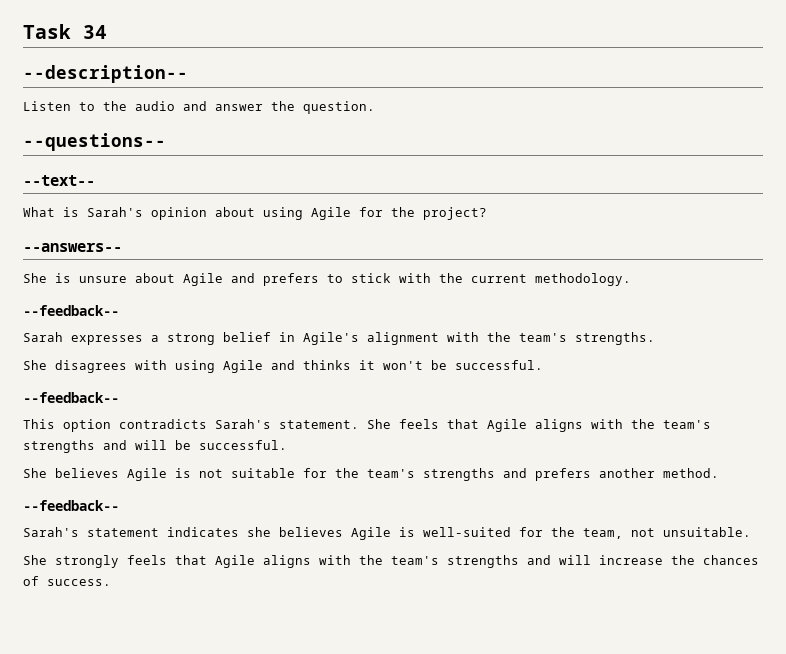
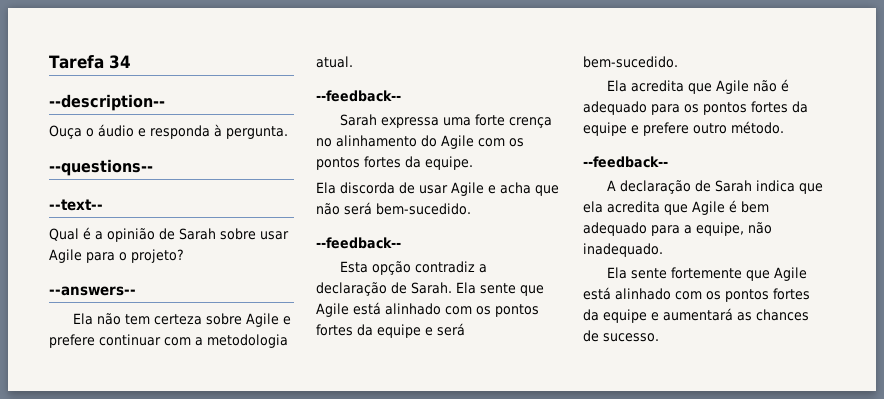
- Task 34
+ Tarefa 34
- Listen to the audio and answer the question.
+ Ouça o áudio e responda à pergunta.
  --questions--
  --text--
- What is Sarah's opinion about using Agile for the project?
+ Qual é a opinião de Sarah sobre usar Agile para o projeto?
  --answers--
- She is unsure about Agile and prefers to stick with the current methodology.
+ Ela não tem certeza sobre Agile e prefere continuar com a metodologia atual.
  --feedback--
- Sarah expresses a strong belief in Agile's alignment with the team's strengths.
- She disagrees with using Agile and thinks it won't be successful.
+ Sarah expressa uma forte crença no alinhamento do Agile com os pontos fortes da equipe.
+ Ela discorda de usar Agile e acha que não será bem-sucedido.
  --feedback--
- This option contradicts Sarah's statement. She feels that Agile aligns with the team's strengths and will be successful.
- She believes Agile is not suitable for the team's strengths and prefers another method.
+ Esta opção contradiz a declaração de Sarah. Ela sente que Agile está alinhado com os pontos fortes da equipe e será bem-sucedido.
+ Ela acredita que Agile não é adequado para os pontos fortes da equipe e prefere outro método.
  --feedback--
- Sarah's statement indicates she believes Agile is well-suited for the team, not unsuitable.
- She strongly feels that Agile aligns with the team's strengths and will increase the chances of success.
+ A declaração de Sarah indica que ela acredita que Agile é bem adequado para a equipe, não inadequado.
+ Ela sente fortemente que Agile está alinhado com os pontos fortes da equipe e aumentará as chances de sucesso.

